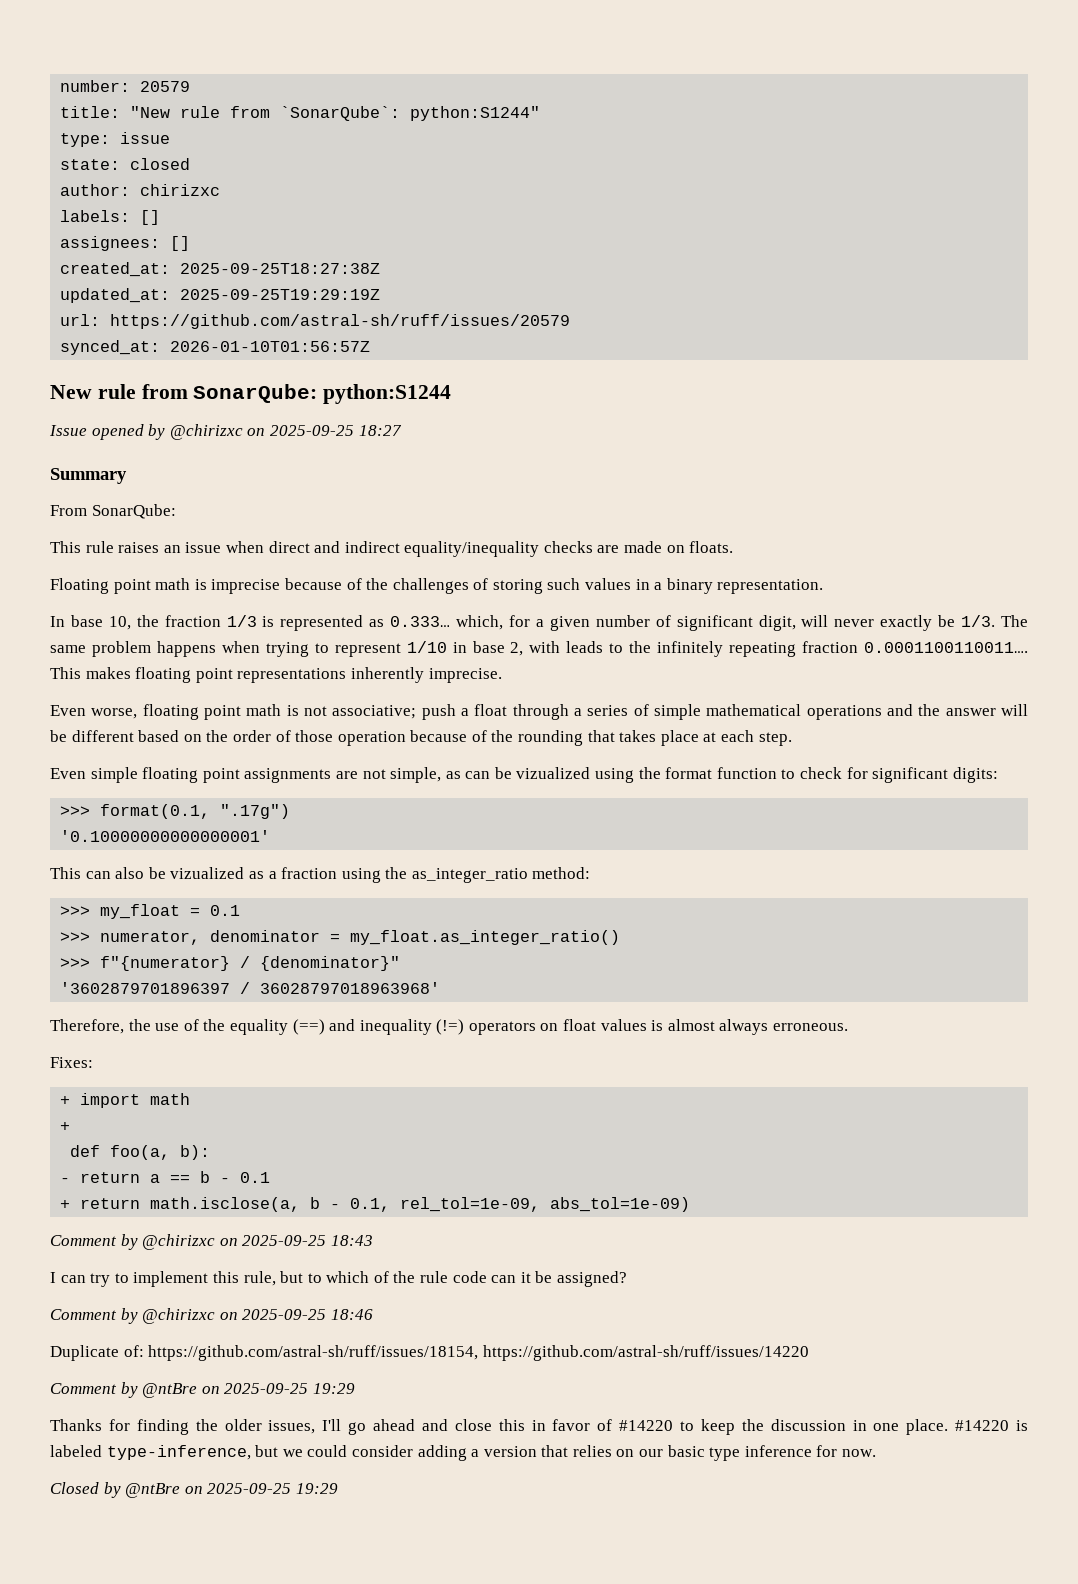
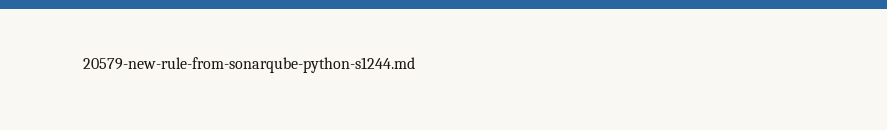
- number: 20579
- title: "New rule from `SonarQube`: python:S1244"
- type: issue
- state: closed
- author: chirizxc
- labels: []
- assignees: []
- created_at: 2025-09-25T18:27:38Z
- updated_at: 2025-09-25T19:29:19Z
- url: https://github.com/astral-sh/ruff/issues/20579
- synced_at: 2026-01-10T01:56:57Z
- New rule from SonarQube: python:S1244
- Issue opened by @chirizxc on 2025-09-25 18:27
- Summary
- From SonarQube:
- This rule raises an issue when direct and indirect equality/inequality checks are made on floats.
- Floating point math is imprecise because of the challenges of storing such values in a binary representation.
- In base 10, the fraction 1/3 is represented as 0.333… which, for a given number of significant digit, will never exactly be 1/3. The same problem happens when trying to represent 1/10 in base 2, with leads to the infinitely repeating fraction 0.0001100110011…. This makes floating point representations inherently imprecise.
- Even worse, floating point math is not associative; push a float through a series of simple mathematical operations and the answer will be different based on the order of those operation because of the rounding that takes place at each step.
- Even simple floating point assignments are not simple, as can be vizualized using the format function to check for significant digits:
- >>> format(0.1, ".17g")
- '0.10000000000000001'
- This can also be vizualized as a fraction using the as_integer_ratio method:
- >>> my_float = 0.1
- >>> numerator, denominator = my_float.as_integer_ratio()
- >>> f"{numerator} / {denominator}"
- '3602879701896397 / 36028797018963968'
- Therefore, the use of the equality (==) and inequality (!=) operators on float values is almost always erroneous.
- Fixes:
- + import math
- +
- def foo(a, b):
- - return a == b - 0.1
- + return math.isclose(a, b - 0.1, rel_tol=1e-09, abs_tol=1e-09)
- Comment by @chirizxc on 2025-09-25 18:43
- I can try to implement this rule, but to which of the rule code can it be assigned?
- Comment by @chirizxc on 2025-09-25 18:46
- Duplicate of: https://github.com/astral-sh/ruff/issues/18154, https://github.com/astral-sh/ruff/issues/14220
- Comment by @ntBre on 2025-09-25 19:29
- Thanks for finding the older issues, I'll go ahead and close this in favor of #14220 to keep the discussion in one place. #14220 is labeled type-inference, but we could consider adding a version that relies on our basic type inference for now.
- Closed by @ntBre on 2025-09-25 19:29
+ 20579-new-rule-from-sonarqube-python-s1244.md

